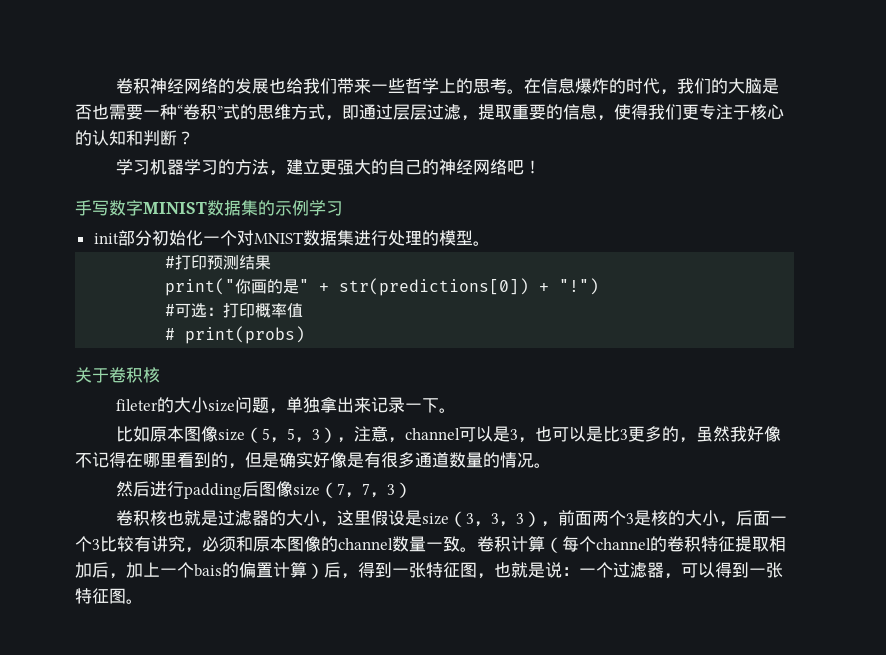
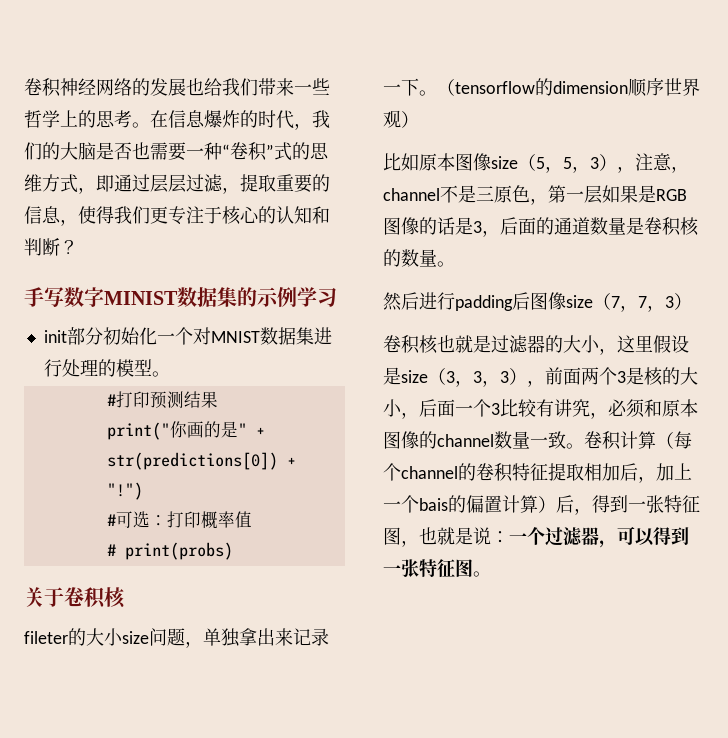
- 学习机器学习的方法，建立更强大的自己的神经网络吧！
+ （tensorflow的dimension顺序世界观）
- 比如原本图像size（5，5，3），注意，channel可以是3，也可以是比3更多的，虽然我好像不记得在哪里看到的，但是确实好像是有很多通道数量的情况。
+ 比如原本图像size（5，5，3），注意，channel不是三原色，第一层如果是RGB图像的话是3，后面的通道数量是卷积核的数量。

